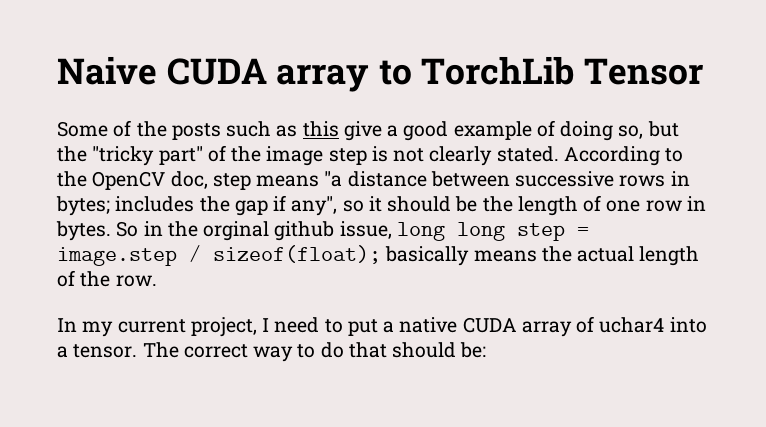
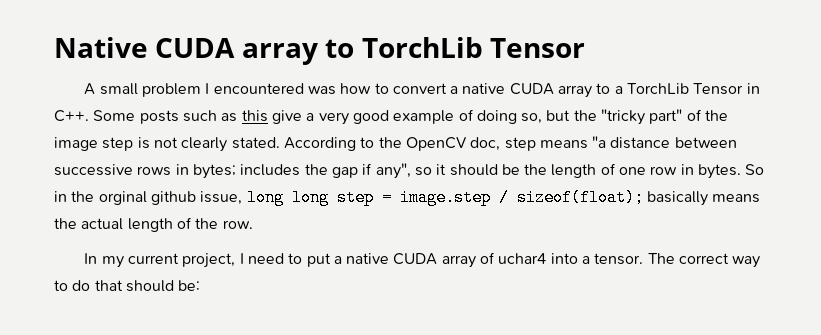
- Naive CUDA array to TorchLib Tensor
+ Native CUDA array to TorchLib Tensor
- Some of the posts such as this give a good example of doing so, but the "tricky part" of the image step is not clearly stated.
+ A small problem I encountered was how to convert a native CUDA array to a TorchLib Tensor in C++. Some posts such as this give a very good example of doing so, but the "tricky part" of the image step is not clearly stated.

